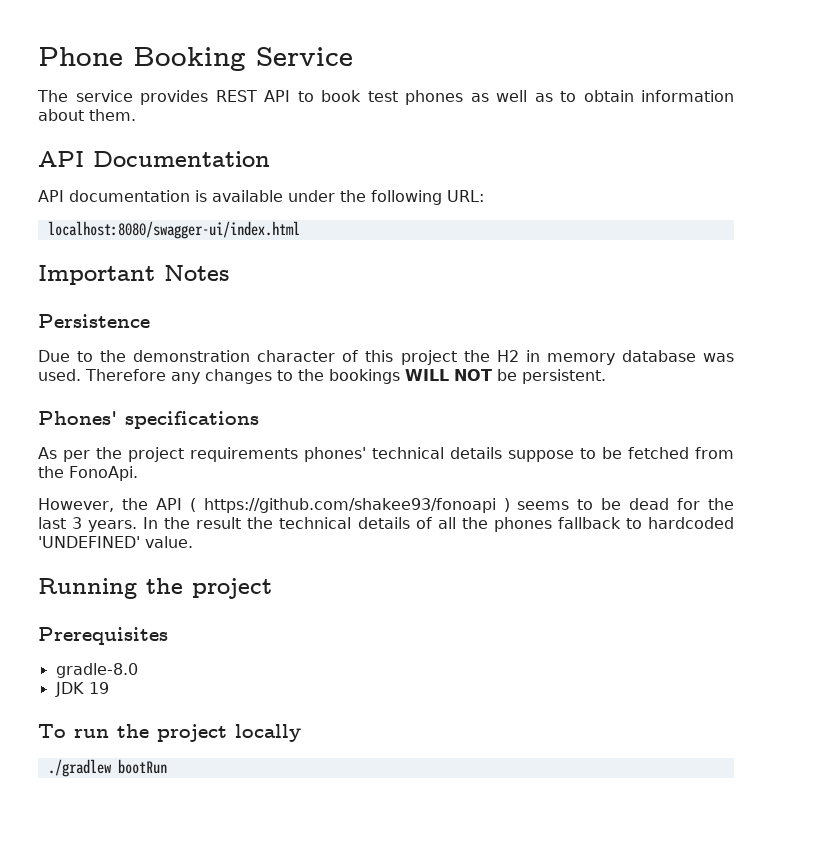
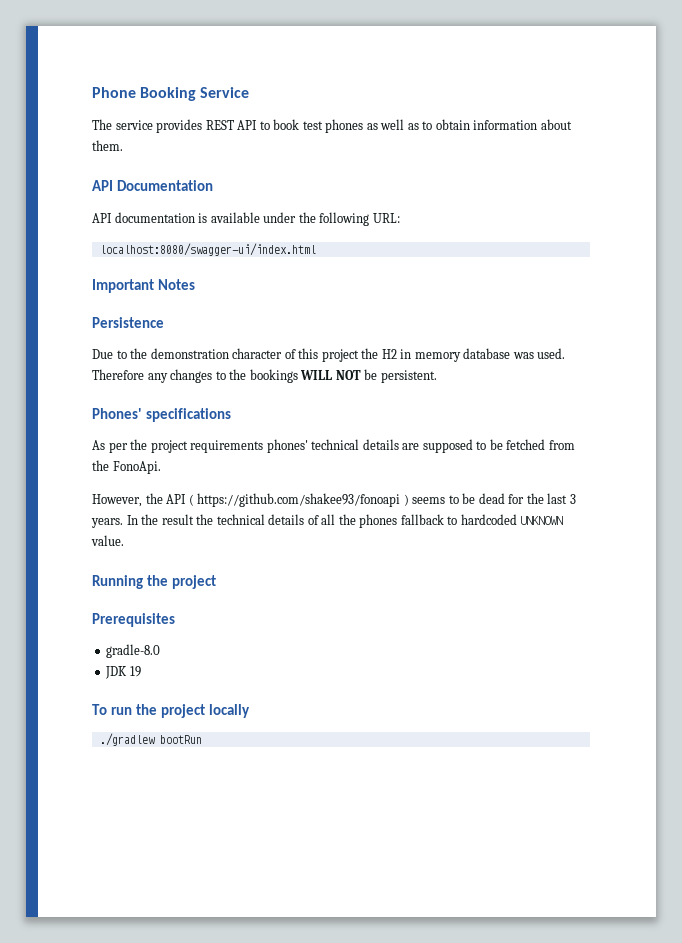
- As per the project requirements phones' technical details suppose to be fetched from the FonoApi.
+ As per the project requirements phones' technical details are supposed to be fetched from the FonoApi.
- In the result the technical details of all the phones fallback to hardcoded 'UNDEFINED' value.
+ In the result the technical details of all the phones fallback to hardcoded UNKNOWN value.

